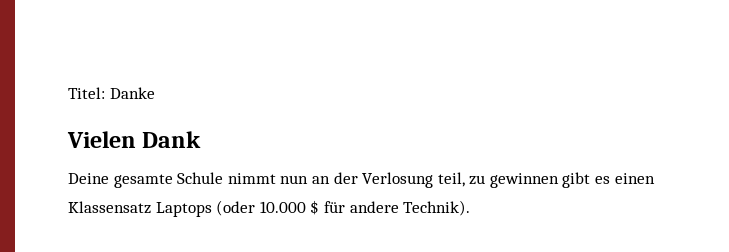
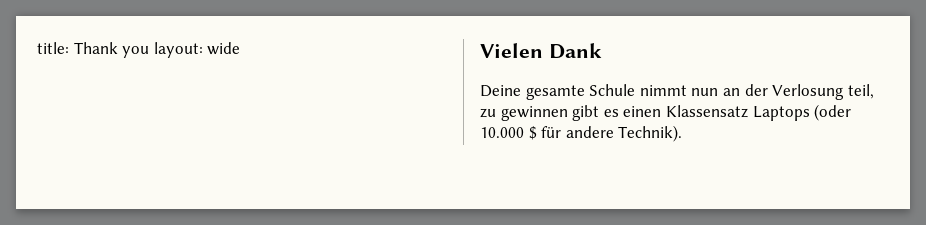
- Titel: Danke
+ title: Thank you layout: wide

